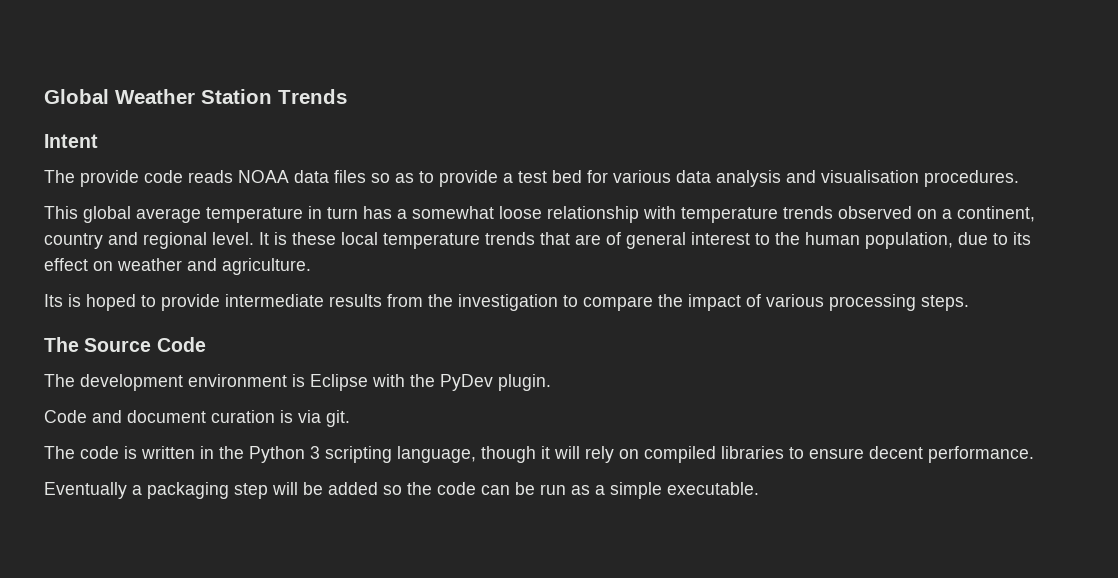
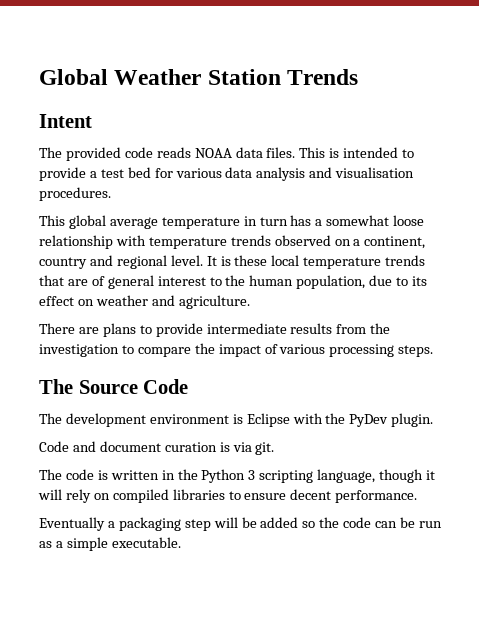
- The provide code reads NOAA data files so as to provide a test bed for various data analysis and visualisation procedures.
+ The provided code reads NOAA data files. This is intended to provide a test bed for various data analysis and visualisation procedures.
- Its is hoped to provide intermediate results from the investigation to compare the impact of various processing steps.
+ There are plans to provide intermediate results from the investigation to compare the impact of various processing steps.

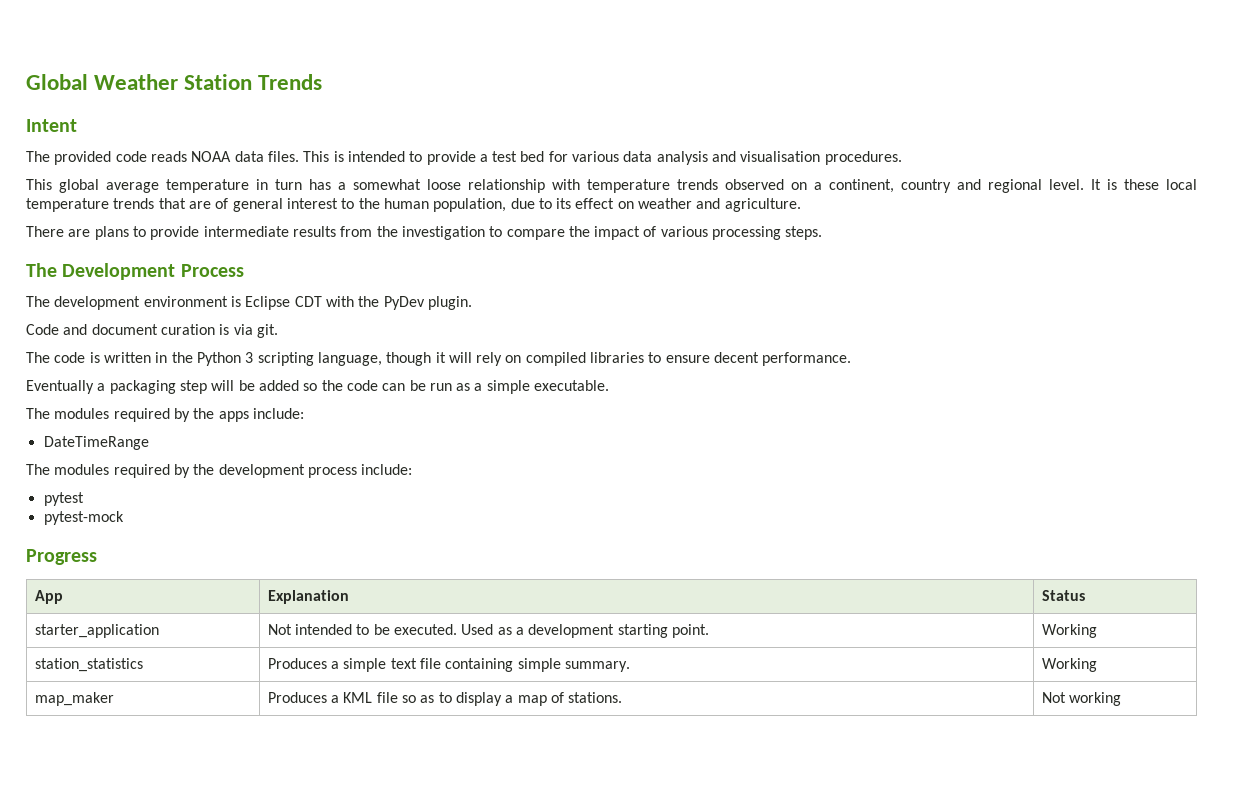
- The Source Code
+ The Development Process
- The development environment is Eclipse with the PyDev plugin.
+ The development environment is Eclipse CDT with the PyDev plugin.
+ The modules required by the apps include:
+ DateTimeRange
+ The modules required by the development process include:
+ pytest
+ pytest-mock
+ Progress
+ App | Explanation | Status
+ starter_application | Not intended to be executed. Used as a development starting point. | Working
+ station_statistics | Produces a simple text file containing simple summary. | Working
+ map_maker | Produces a KML file so as to display a map of stations. | Not working

